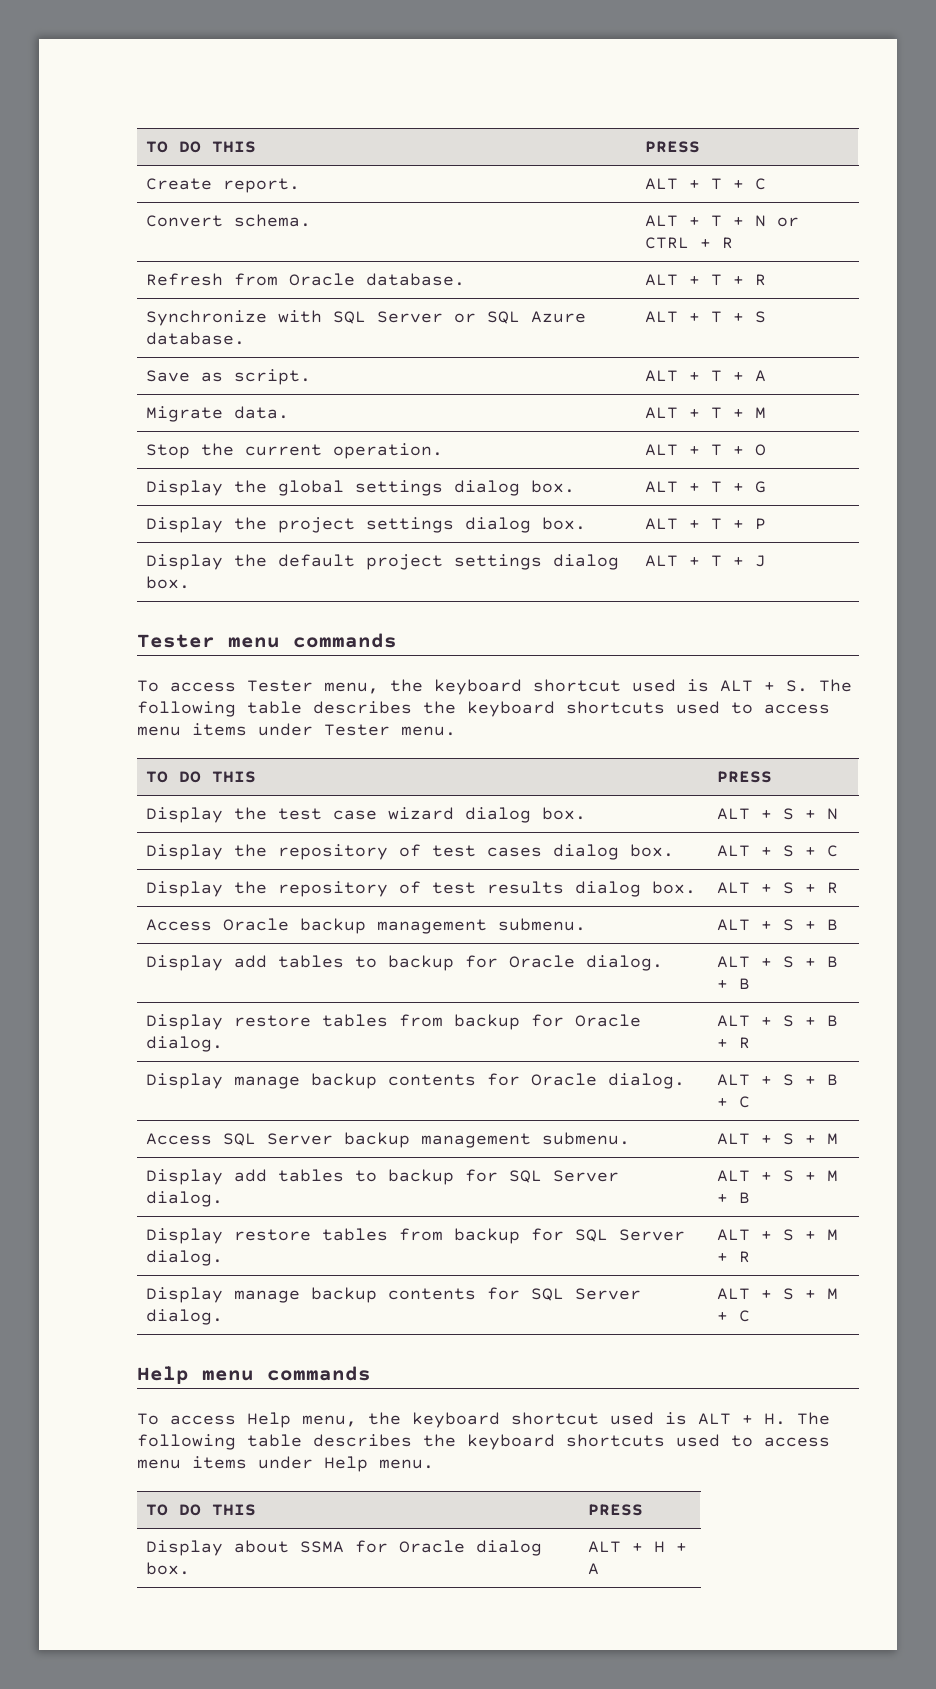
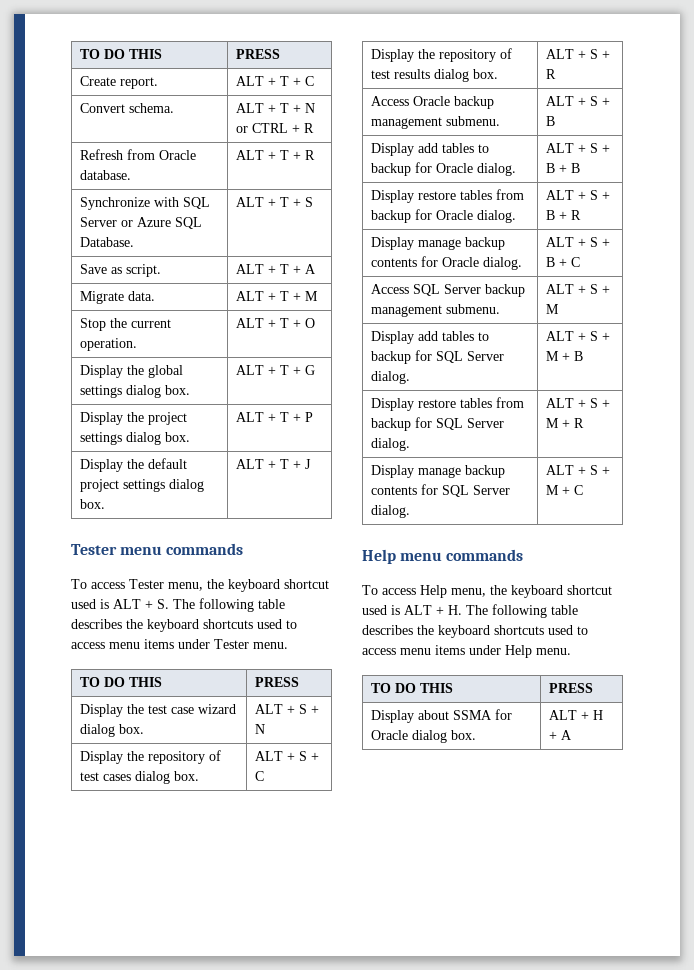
- Synchronize with SQL Server or SQL Azure database. | ALT + T + S
+ Synchronize with SQL Server or Azure SQL Database. | ALT + T + S

